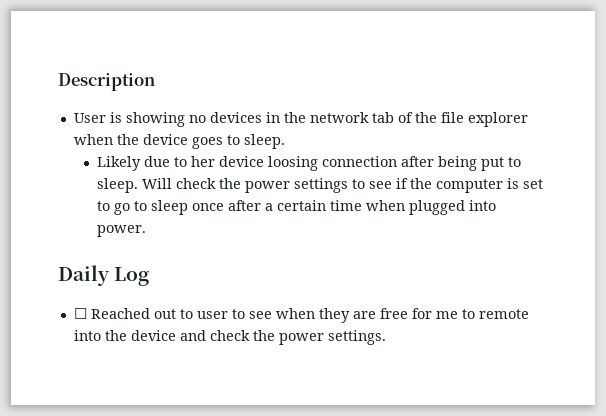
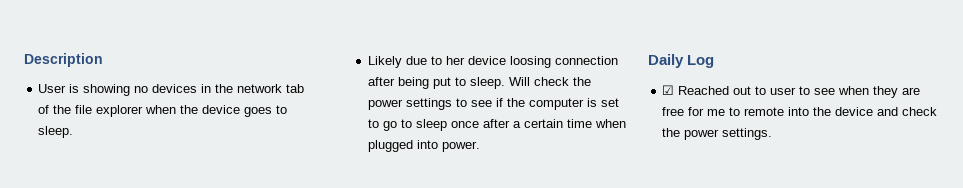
- ☐ Reached out to user to see when they are free for me to remote into the device and check the power settings.
+ ☑ Reached out to user to see when they are free for me to remote into the device and check the power settings.

